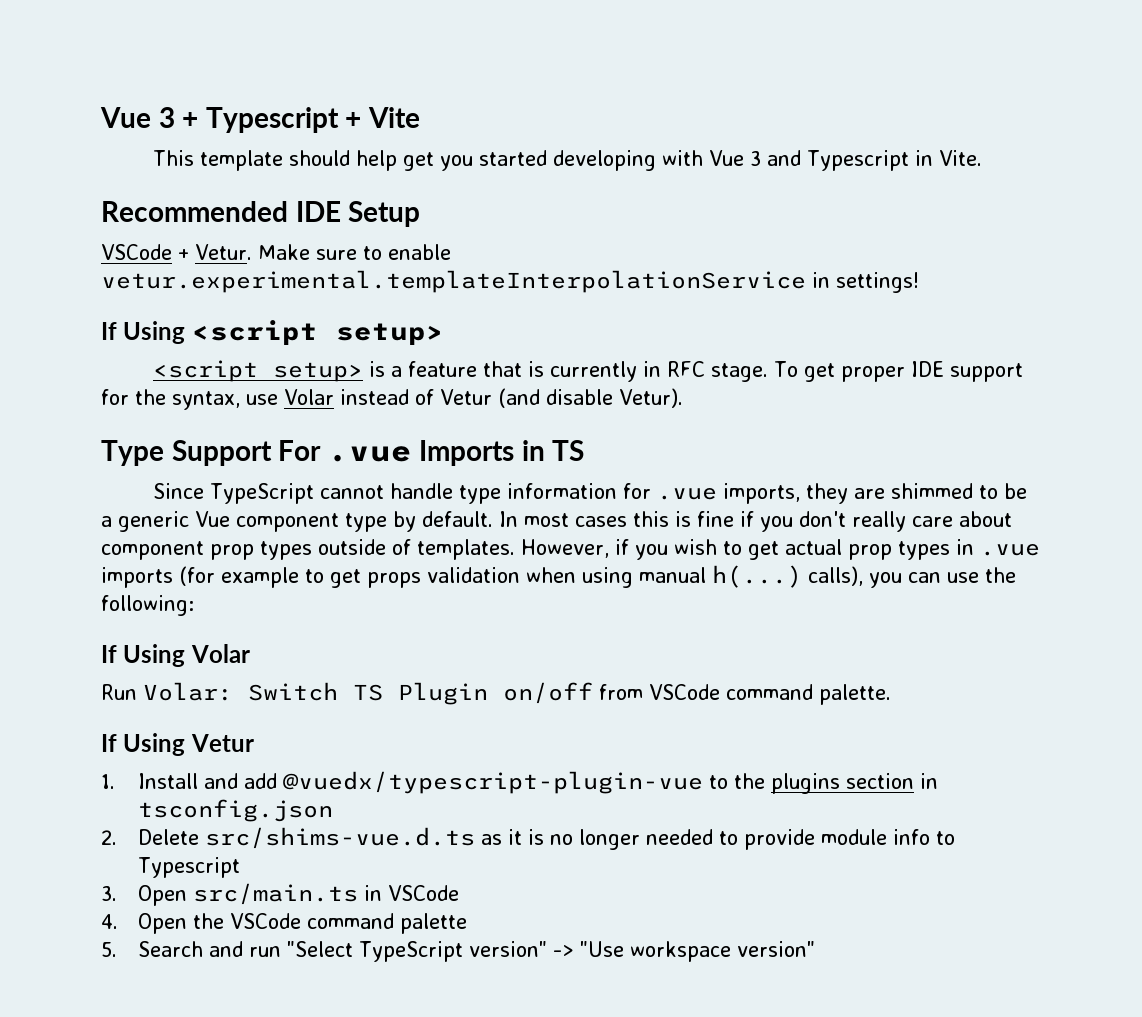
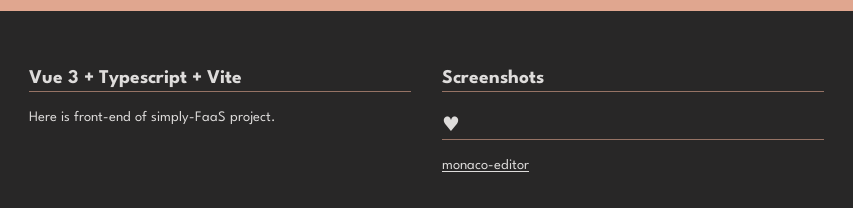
- This template should help get you started developing with Vue 3 and Typescript in Vite.
- Recommended IDE Setup
- VSCode + Vetur. Make sure to enable vetur.experimental.templateInterpolationService in settings!
- If Using <script setup>
- <script setup> is a feature that is currently in RFC stage. To get proper IDE support for the syntax, use Volar instead of Vetur (and disable Vetur).
- Type Support For .vue Imports in TS
- Since TypeScript cannot handle type information for .vue imports, they are shimmed to be a generic Vue component type by default. In most cases this is fine if you don't really care about component prop types outside of templates. However, if you wish to get actual prop types in .vue imports (for example to get props validation when using manual h(...) calls), you can use the following:
- If Using Volar
- Run Volar: Switch TS Plugin on/off from VSCode command palette.
- If Using Vetur
- 1. Install and add @vuedx/typescript-plugin-vue to the plugins section in tsconfig.json
- 2. Delete src/shims-vue.d.ts as it is no longer needed to provide module info to Typescript
- 3. Open src/main.ts in VSCode
- 4. Open the VSCode command palette
- 5. Search and run "Select TypeScript version" -> "Use workspace version"
+ Here is front-end of simply-FaaS project.
+ Screenshots
+ ♥
+ monaco-editor

